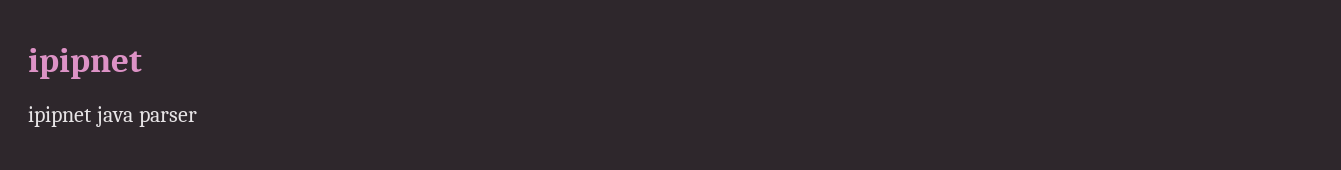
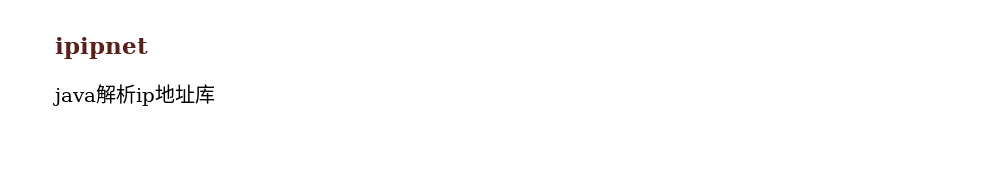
- ipipnet java parser
+ java解析ip地址库

